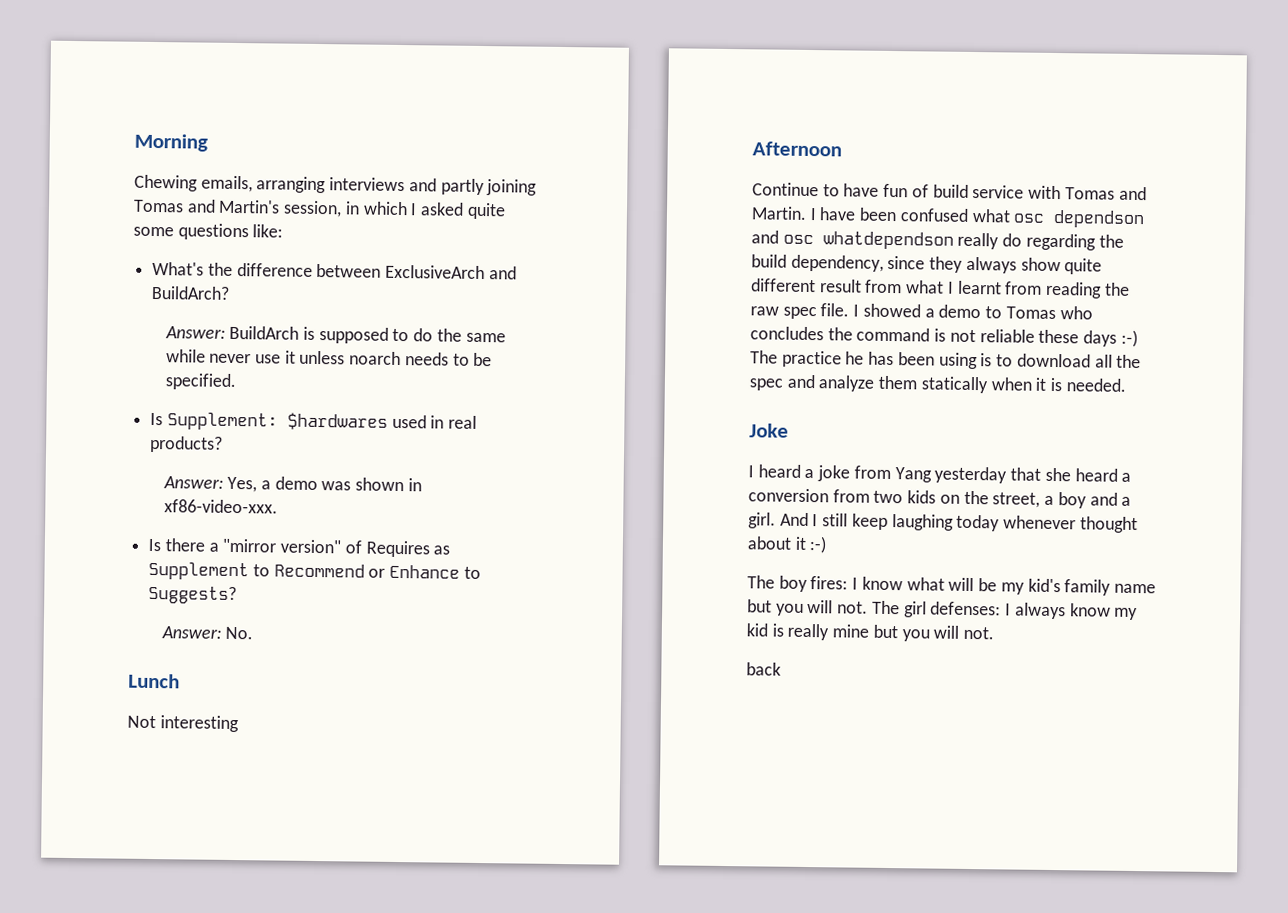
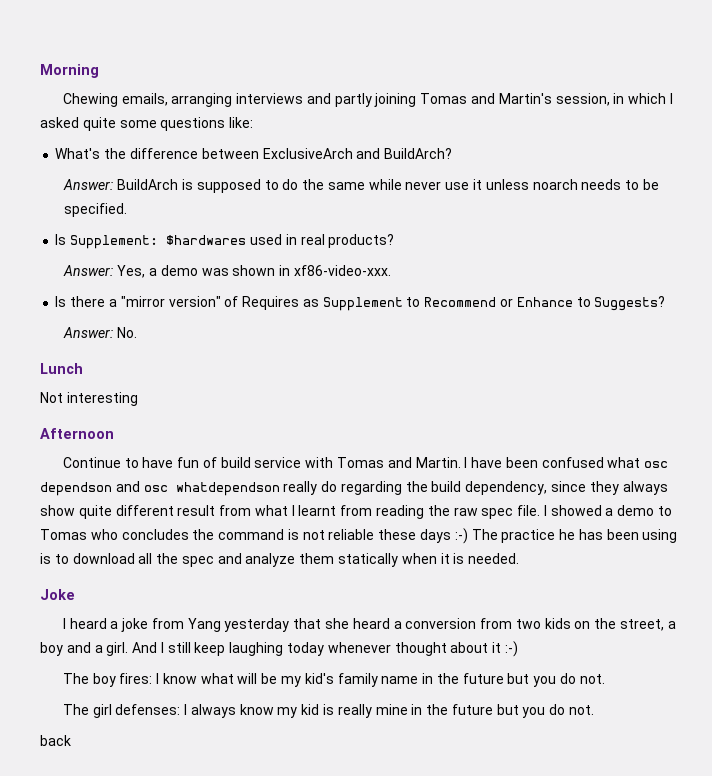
- The boy fires: I know what will be my kid's family name but you will not. The girl defenses: I always know my kid is really mine but you will not.
+ The boy fires: I know what will be my kid's family name in the future but you do not.
+ The girl defenses: I always know my kid is really mine in the future but you do not.

